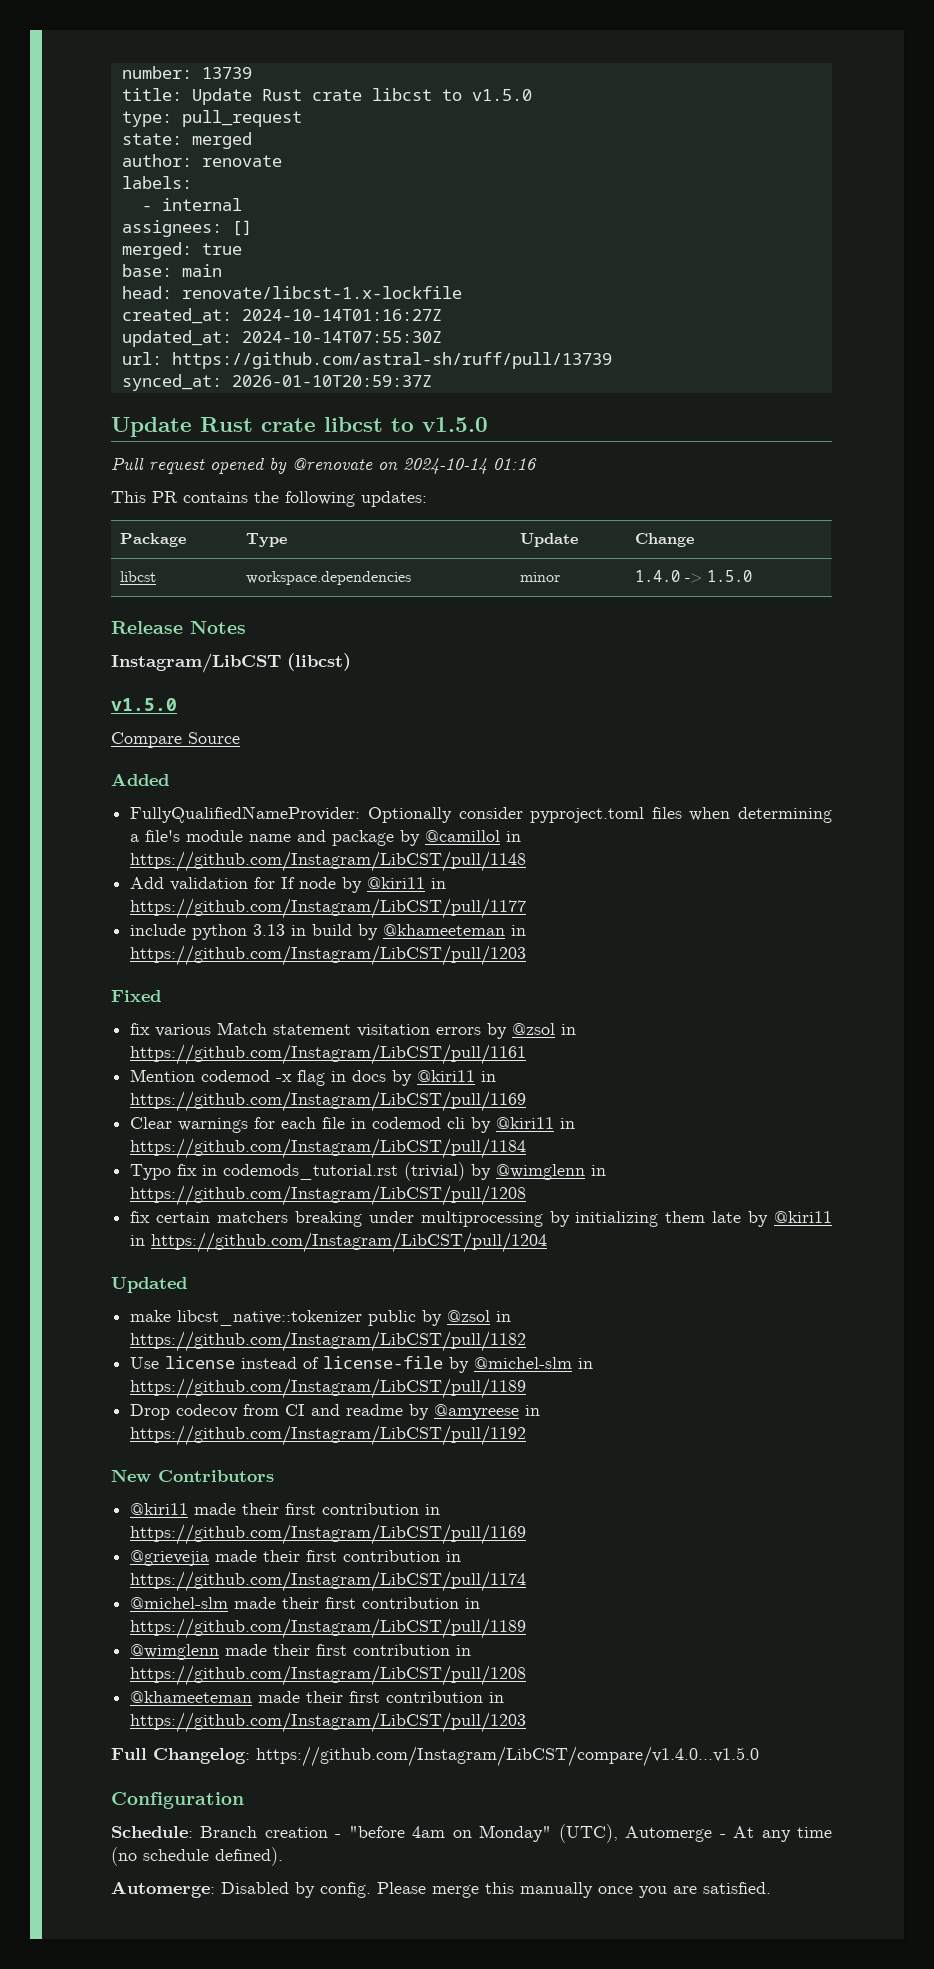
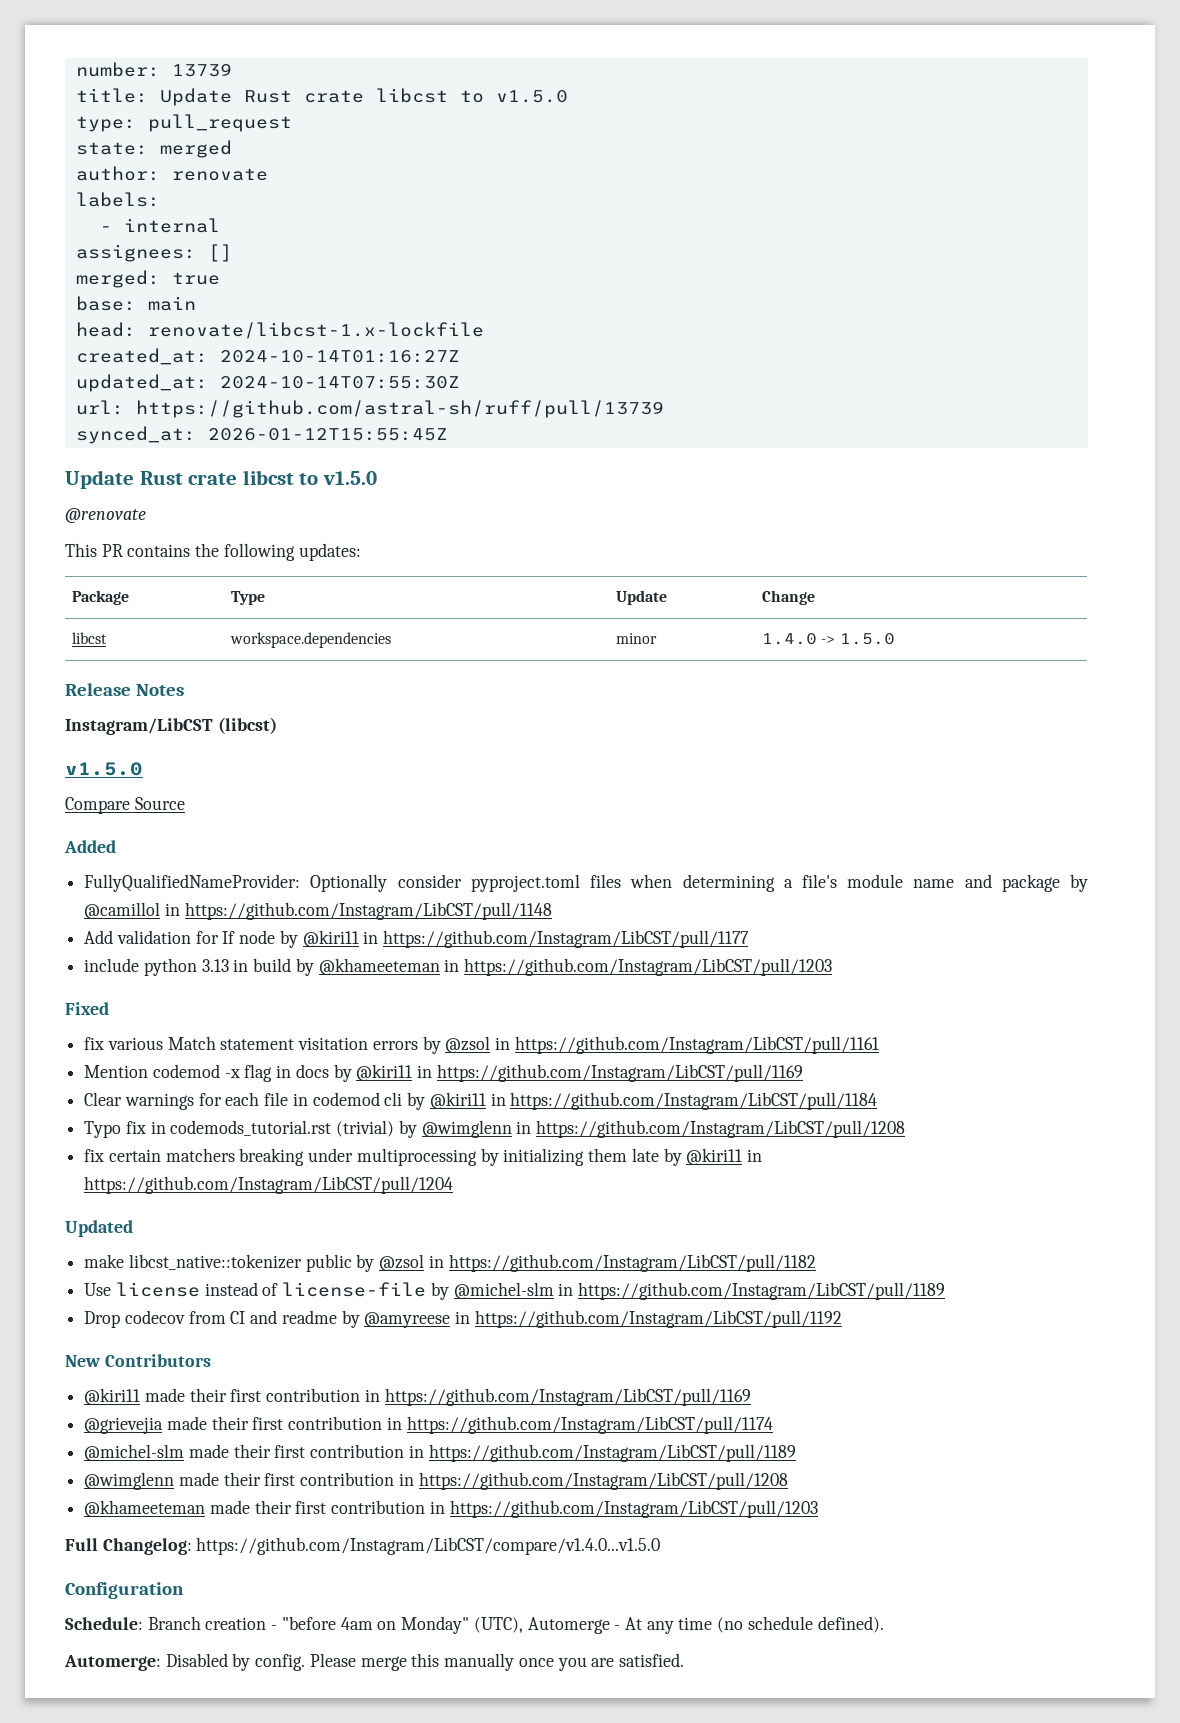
- synced_at: 2026-01-10T20:59:37Z
+ synced_at: 2026-01-12T15:55:45Z
  Update Rust crate libcst to v1.5.0
- Pull request opened by @renovate on 2024-10-14 01:16
+ @renovate

